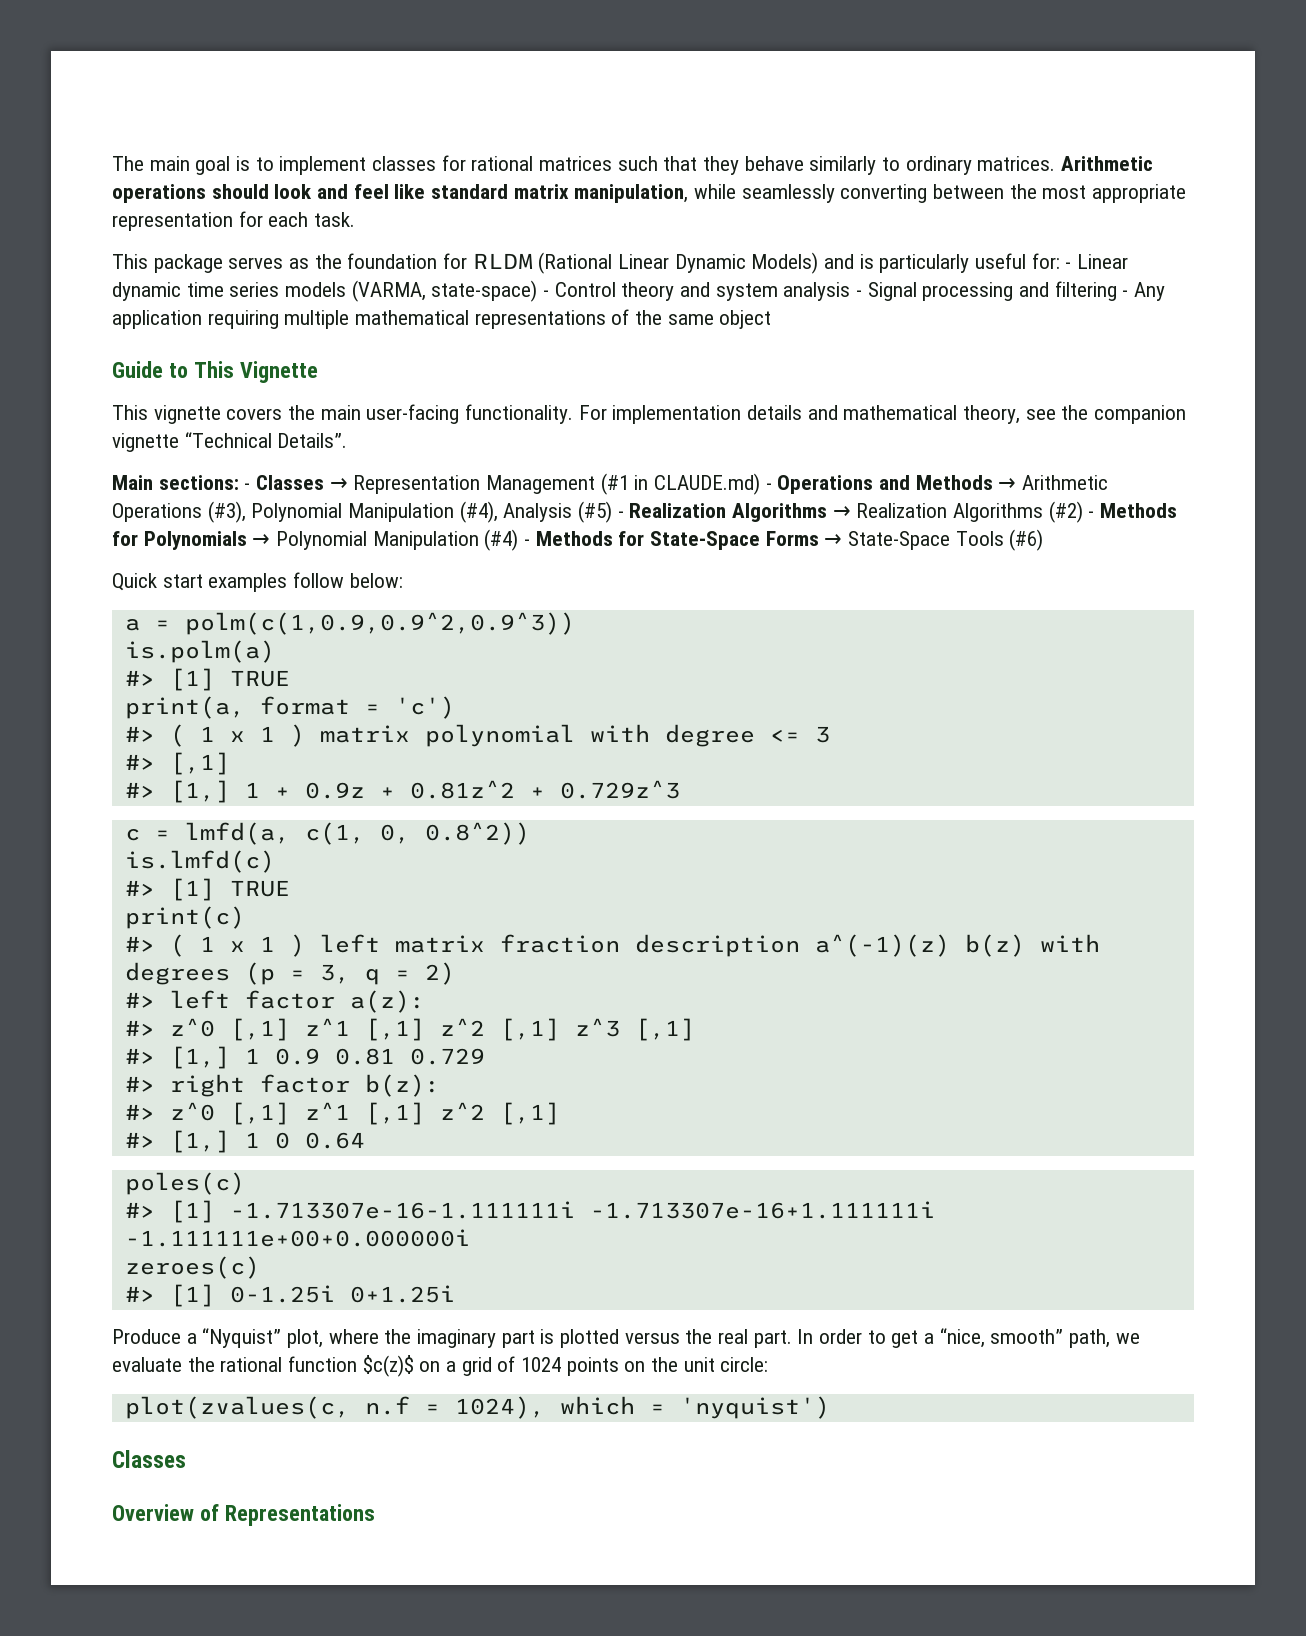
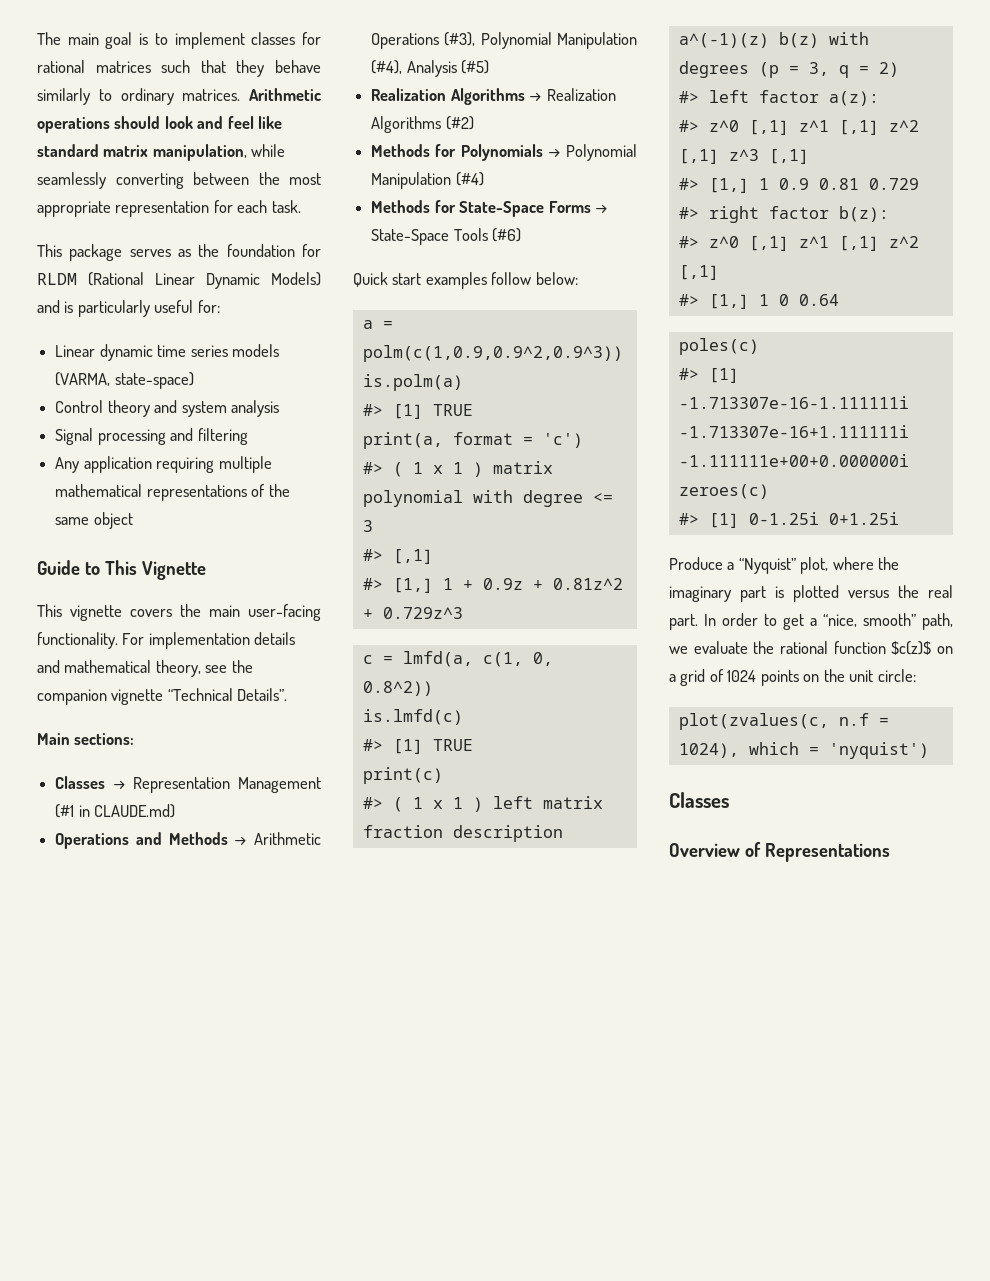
- This package serves as the foundation for RLDM (Rational Linear Dynamic Models) and is particularly useful for: - Linear dynamic time series models (VARMA, state-space) - Control theory and system analysis - Signal processing and filtering - Any application requiring multiple mathematical representations of the same object
+ This package serves as the foundation for RLDM (Rational Linear Dynamic Models) and is particularly useful for:
+ Linear dynamic time series models (VARMA, state-space)
+ Control theory and system analysis
+ Signal processing and filtering
+ Any application requiring multiple mathematical representations of the same object
- Main sections: - Classes → Representation Management (#1 in CLAUDE.md) - Operations and Methods → Arithmetic Operations (#3), Polynomial Manipulation (#4), Analysis (#5) - Realization Algorithms → Realization Algorithms (#2) - Methods for Polynomials → Polynomial Manipulation (#4) - Methods for State-Space Forms → State-Space Tools (#6)
+ Main sections:
+ Classes → Representation Management (#1 in CLAUDE.md)
+ Operations and Methods → Arithmetic Operations (#3), Polynomial Manipulation (#4), Analysis (#5)
+ Realization Algorithms → Realization Algorithms (#2)
+ Methods for Polynomials → Polynomial Manipulation (#4)
+ Methods for State-Space Forms → State-Space Tools (#6)

